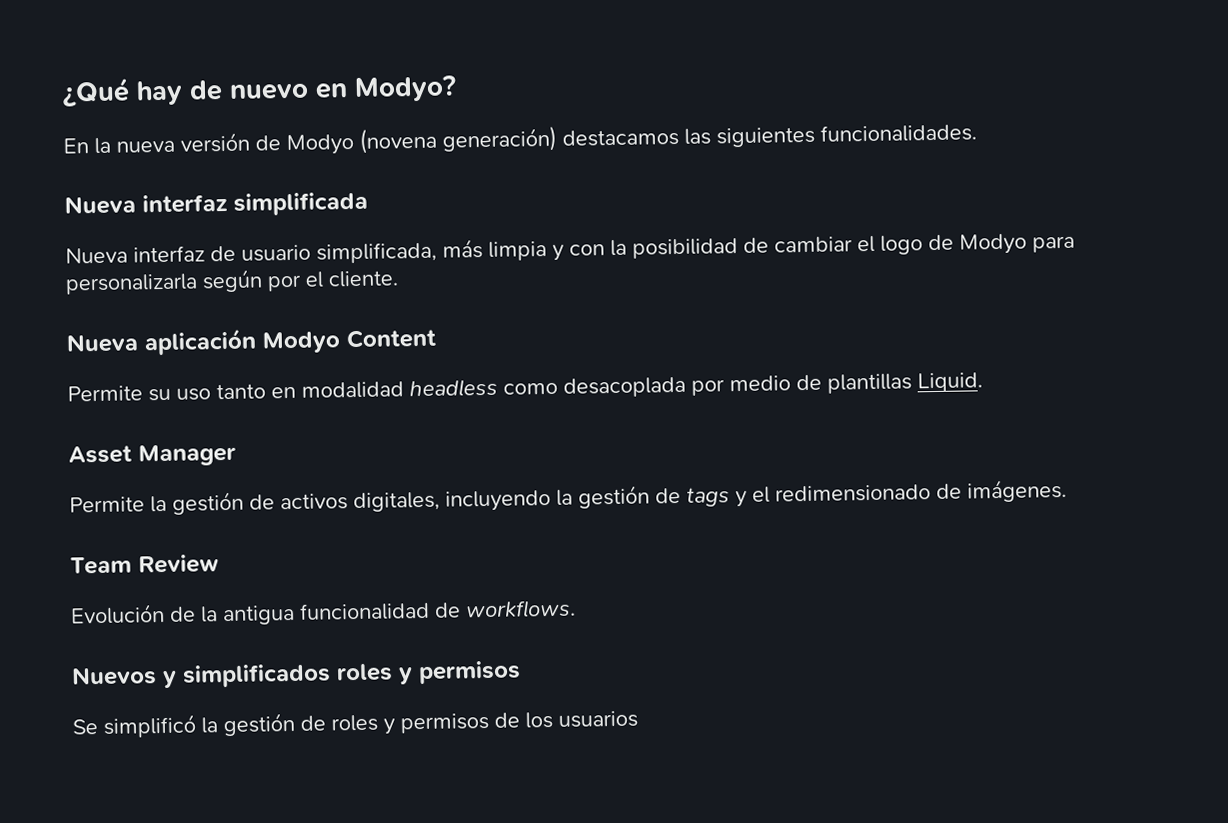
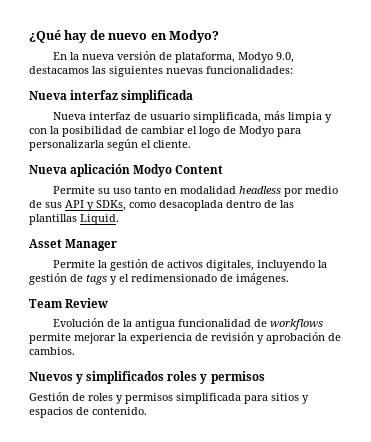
- En la nueva versión de Modyo (novena generación) destacamos las siguientes funcionalidades.
+ En la nueva versión de plataforma, Modyo 9.0, destacamos las siguientes nuevas funcionalidades:
- Nueva interfaz de usuario simplificada, más limpia y con la posibilidad de cambiar el logo de Modyo para personalizarla según por el cliente.
+ Nueva interfaz de usuario simplificada, más limpia y con la posibilidad de cambiar el logo de Modyo para personalizarla según el cliente.
- Permite su uso tanto en modalidad headless como desacoplada por medio de plantillas Liquid.
+ Permite su uso tanto en modalidad headless por medio de sus API y SDKs, como desacoplada dentro de las plantillas Liquid.
- Evolución de la antigua funcionalidad de workflows.
+ Evolución de la antigua funcionalidad de workflows permite mejorar la experiencia de revisión y aprobación de cambios.
- Se simplificó la gestión de roles y permisos de los usuarios
+ Gestión de roles y permisos simplificada para sitios y espacios de contenido.

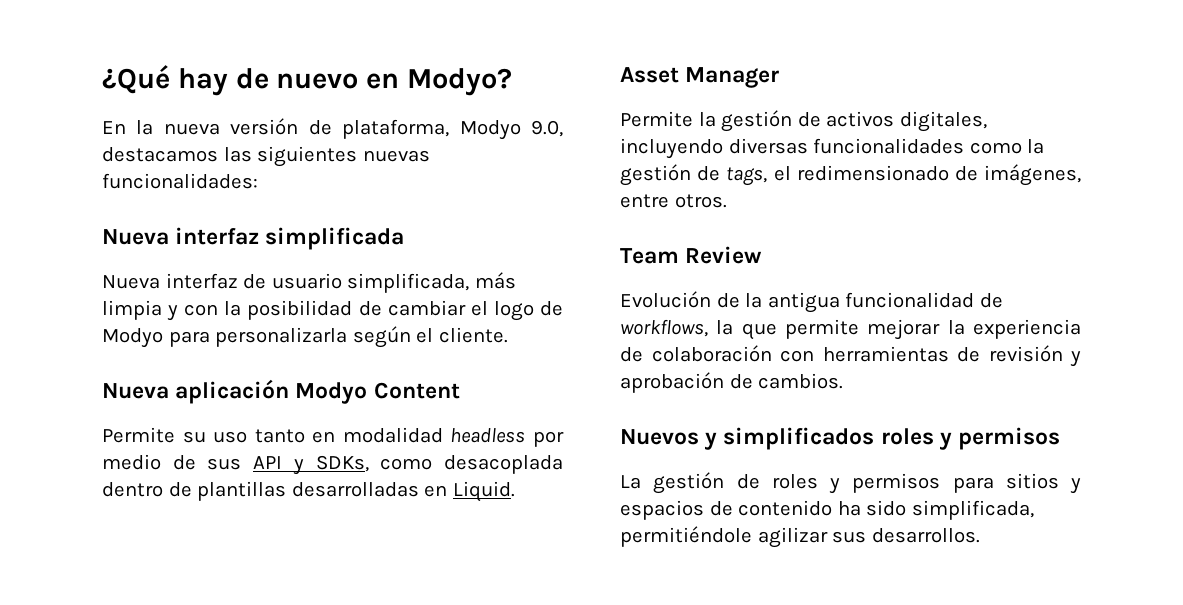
- Permite su uso tanto en modalidad headless por medio de sus API y SDKs, como desacoplada dentro de las plantillas Liquid.
+ Permite su uso tanto en modalidad headless por medio de sus API y SDKs, como desacoplada dentro de plantillas desarrolladas en Liquid.
- Permite la gestión de activos digitales, incluyendo la gestión de tags y el redimensionado de imágenes.
+ Permite la gestión de activos digitales, incluyendo diversas funcionalidades como la gestión de tags, el redimensionado de imágenes, entre otros.
- Evolución de la antigua funcionalidad de workflows permite mejorar la experiencia de revisión y aprobación de cambios.
+ Evolución de la antigua funcionalidad de workflows, la que permite mejorar la experiencia de colaboración con herramientas de revisión y aprobación de cambios.
- Gestión de roles y permisos simplificada para sitios y espacios de contenido.
+ La gestión de roles y permisos para sitios y espacios de contenido ha sido simplificada, permitiéndole agilizar sus desarrollos.

